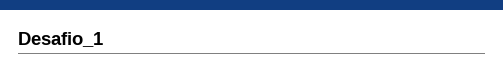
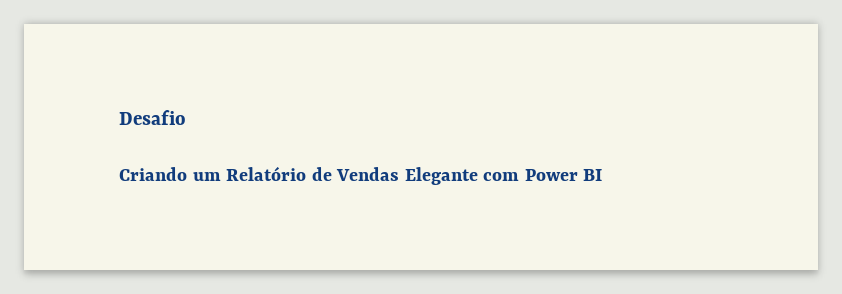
- Desafio_1
+ Desafio
+ Criando um Relatório de Vendas Elegante com Power BI

